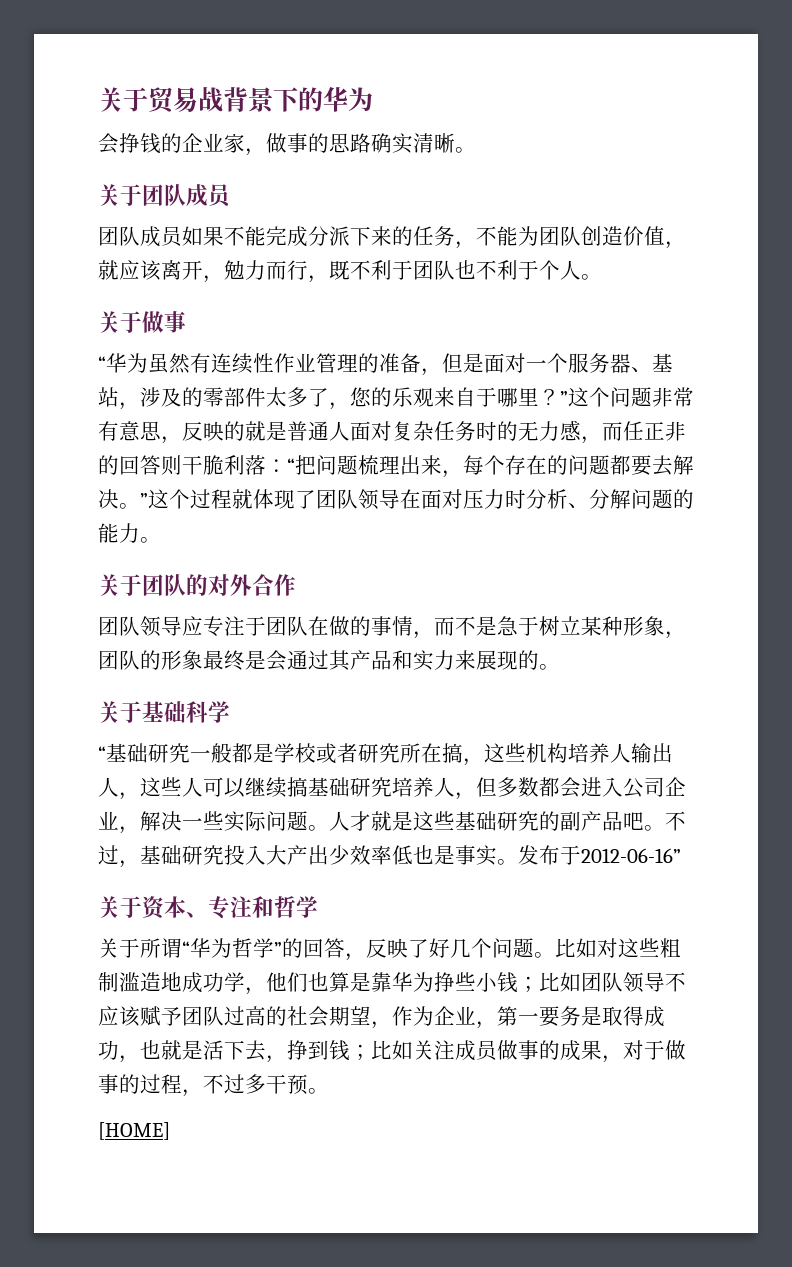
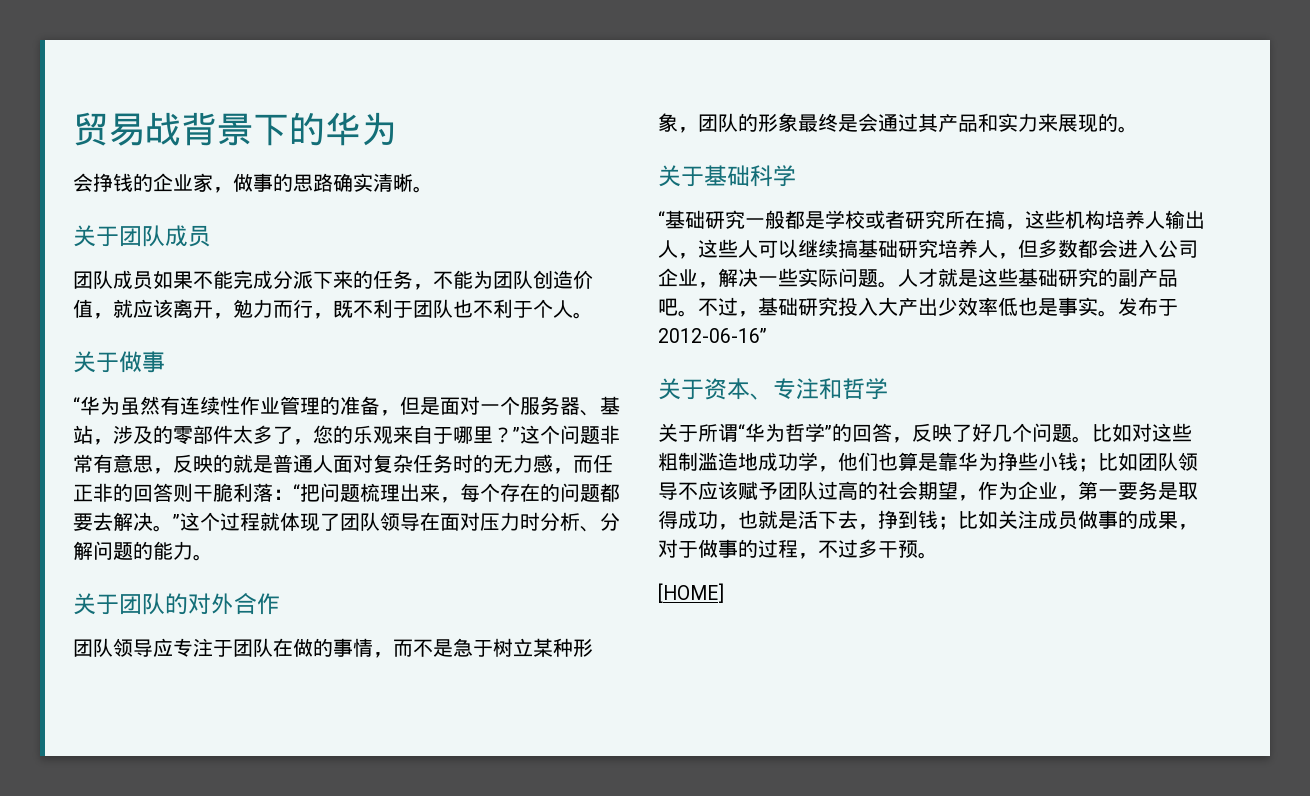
- 关于贸易战背景下的华为
+ 贸易战背景下的华为

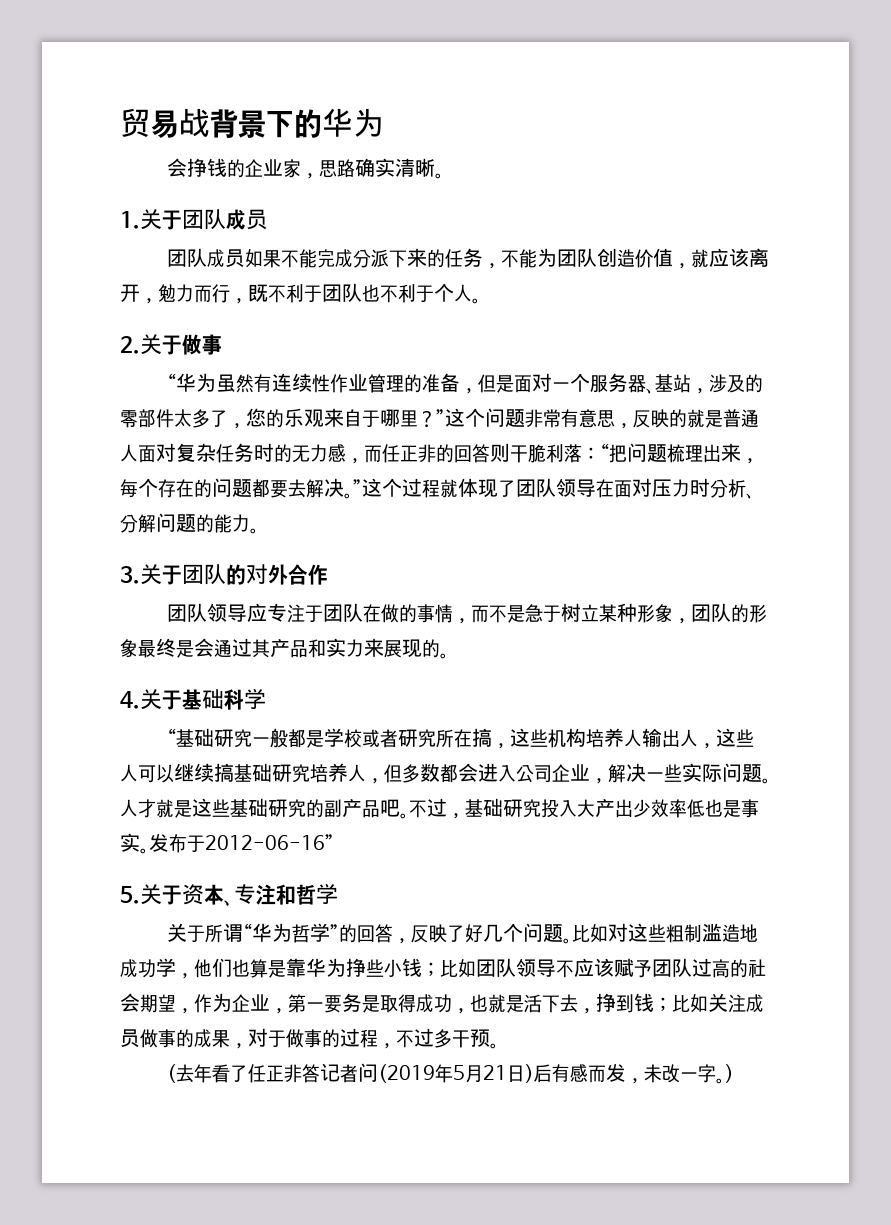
- 会挣钱的企业家，做事的思路确实清晰。
+ 会挣钱的企业家，思路确实清晰。
- 关于团队成员
+ 1.关于团队成员
- 关于做事
+ 2.关于做事
- 关于团队的对外合作
+ 3.关于团队的对外合作
- 关于基础科学
+ 4.关于基础科学
- 关于资本、专注和哲学
+ 5.关于资本、专注和哲学
- [HOME]
+ (去年看了任正非答记者问(2019年5月21日)后有感而发，未改一字。)

